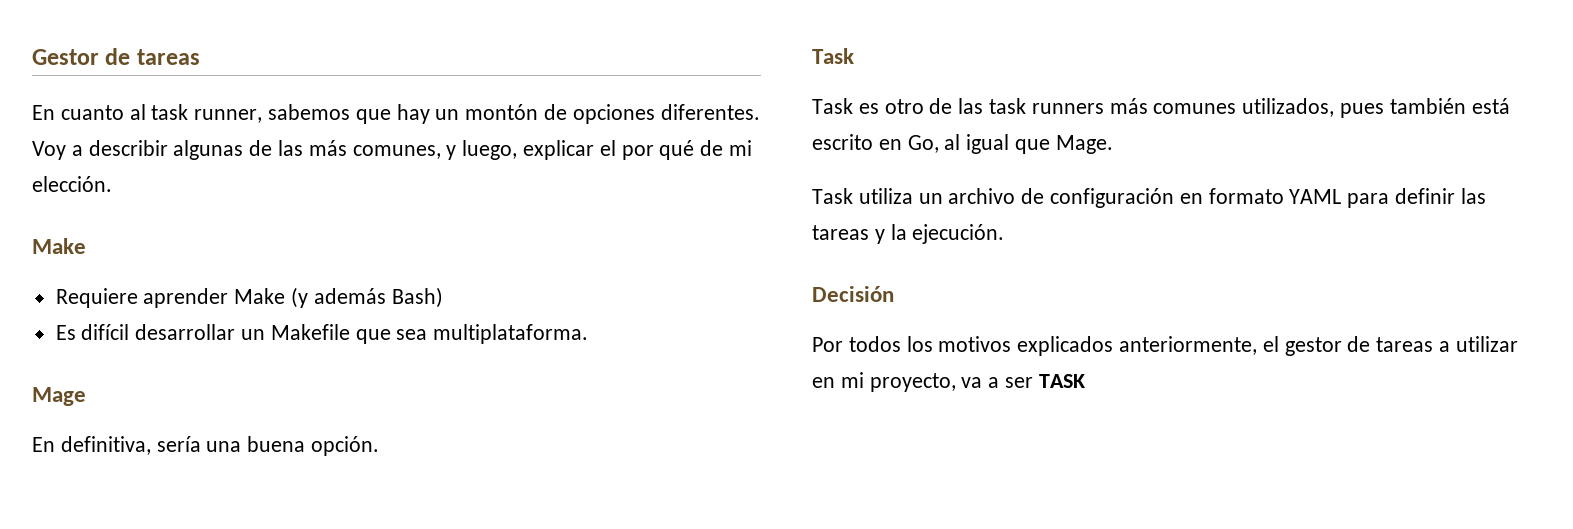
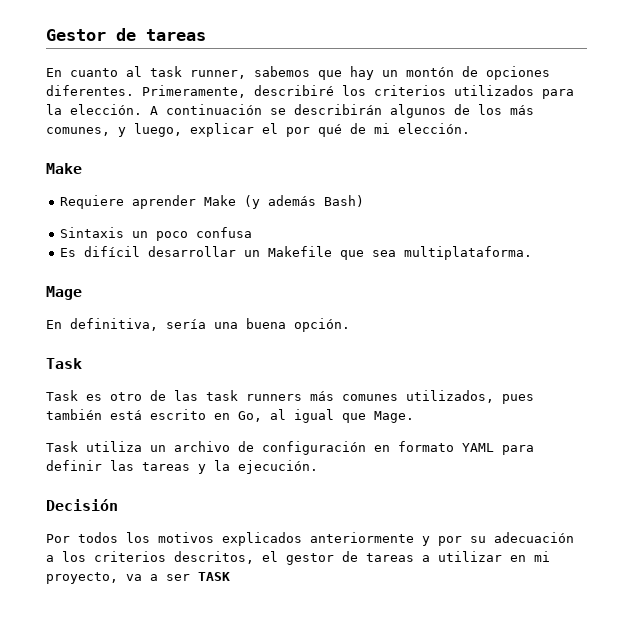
- Voy a describir algunas de las más comunes, y luego, explicar el por qué de mi elección.
+ Primeramente, describiré los criterios utilizados para la elección. A continuación se describirán algunos de los más comunes, y luego, explicar el por qué de mi elección.
+ Sintaxis un poco confusa
- Por todos los motivos explicados anteriormente, el gestor de tareas a utilizar en mi proyecto, va a ser TASK
+ Por todos los motivos explicados anteriormente y por su adecuación a los criterios descritos, el gestor de tareas a utilizar en mi proyecto, va a ser TASK

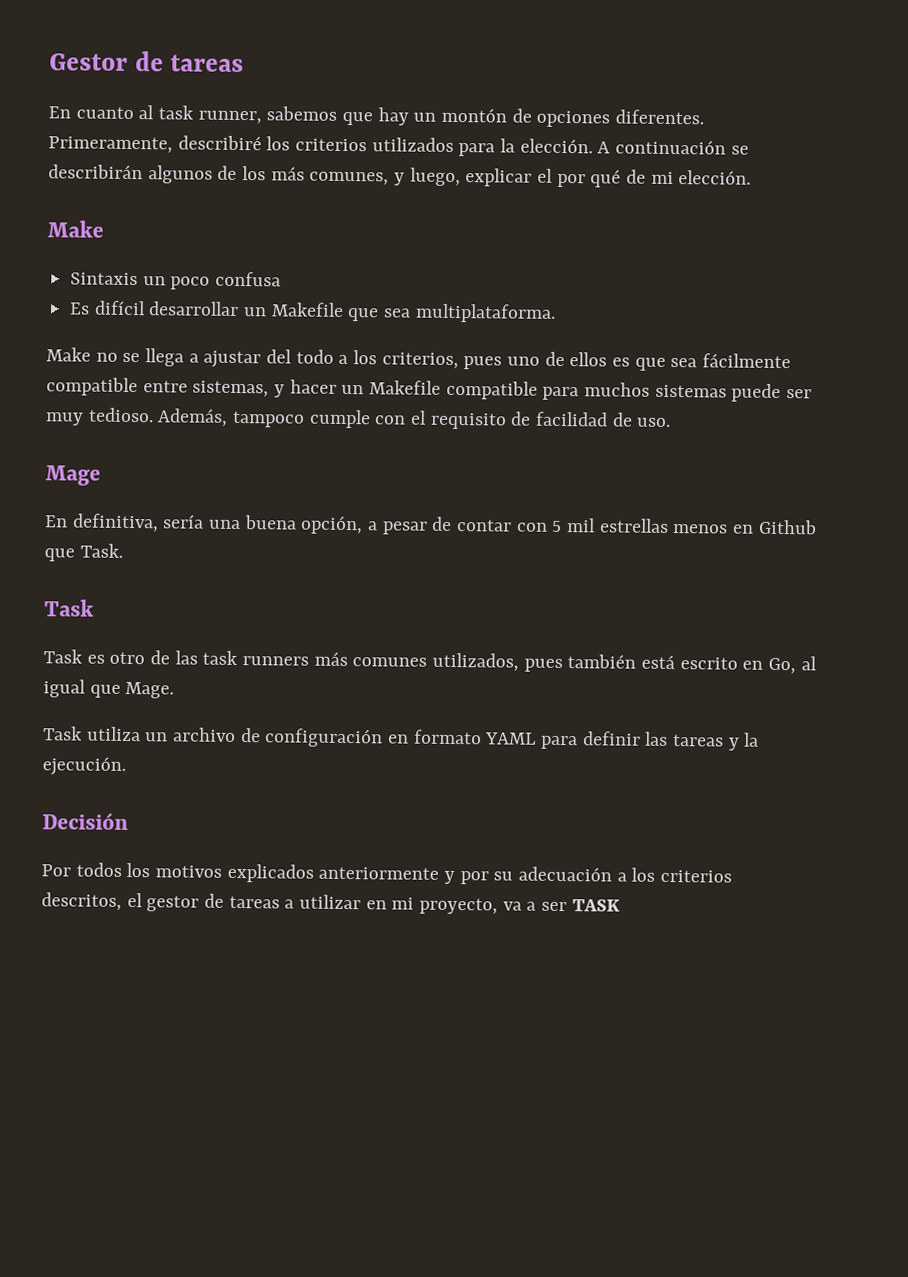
- Requiere aprender Make (y además Bash)
+ Make no se llega a ajustar del todo a los criterios, pues uno de ellos es que sea fácilmente compatible entre sistemas, y hacer un Makefile compatible para muchos sistemas puede ser muy tedioso. Además, tampoco cumple con el requisito de facilidad de uso.
- En definitiva, sería una buena opción.
+ En definitiva, sería una buena opción, a pesar de contar con 5 mil estrellas menos en Github que Task.

